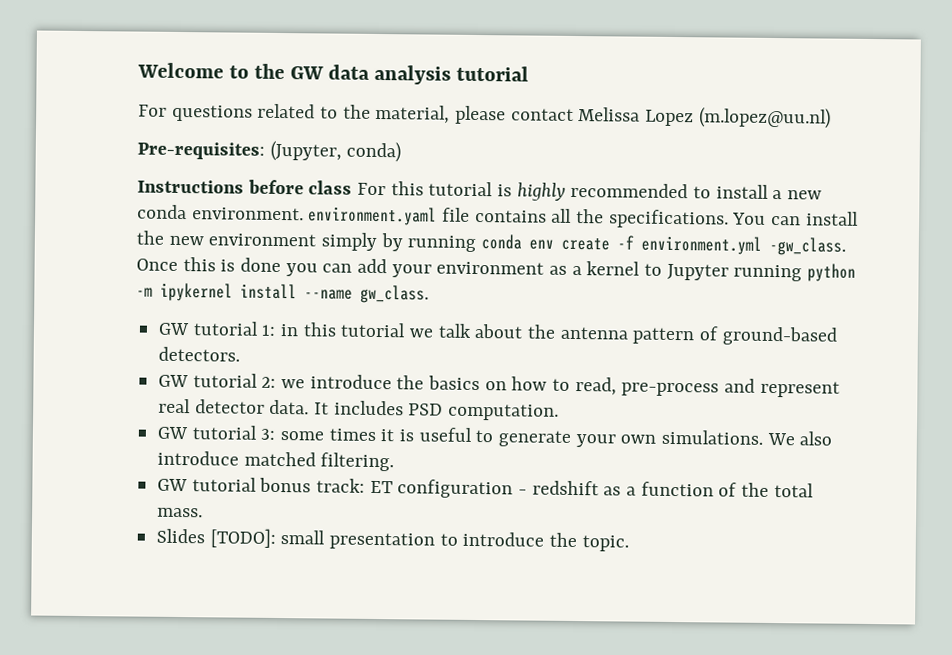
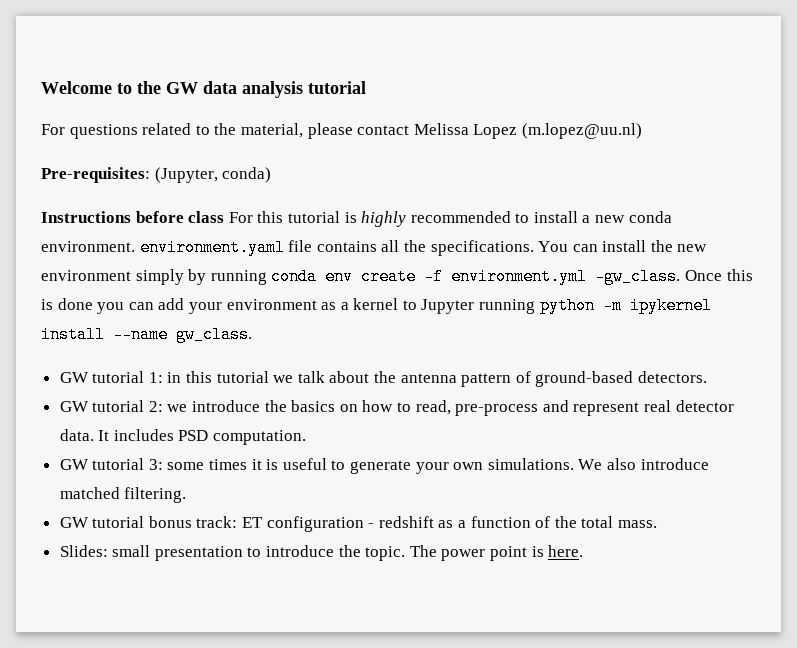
- Slides [TODO]: small presentation to introduce the topic.
+ Slides: small presentation to introduce the topic.
+ The power point is here.

